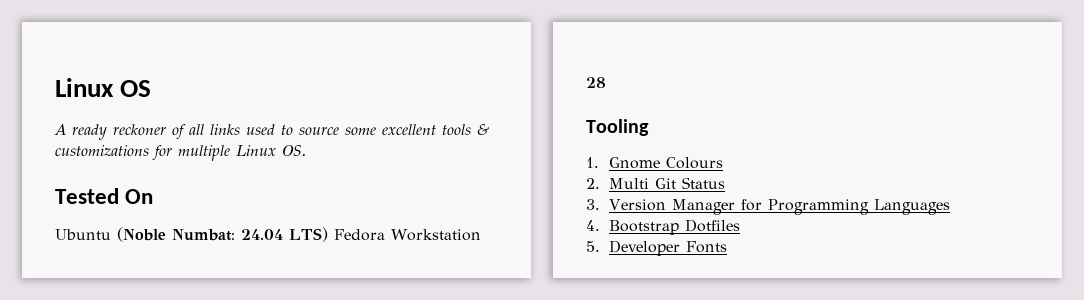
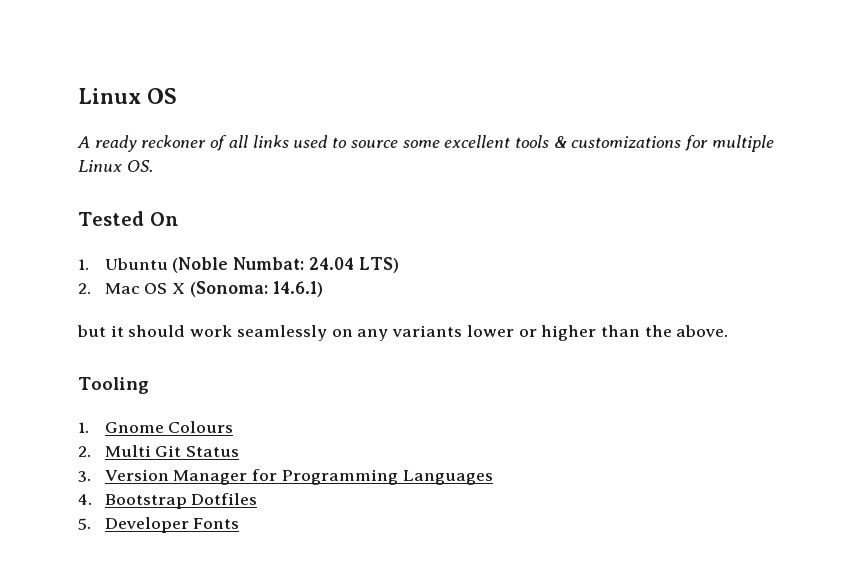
- Ubuntu (Noble Numbat: 24.04 LTS) Fedora Workstation 28
+ 1. Ubuntu (Noble Numbat: 24.04 LTS)
+ 2. Mac OS X (Sonoma: 14.6.1)
+ but it should work seamlessly on any variants lower or higher than the above.

